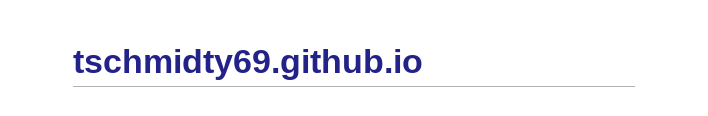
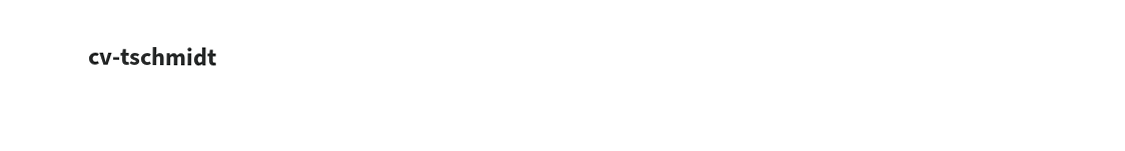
- tschmidty69.github.io
+ cv-tschmidt

